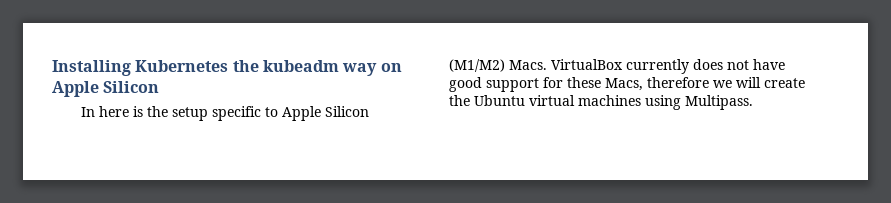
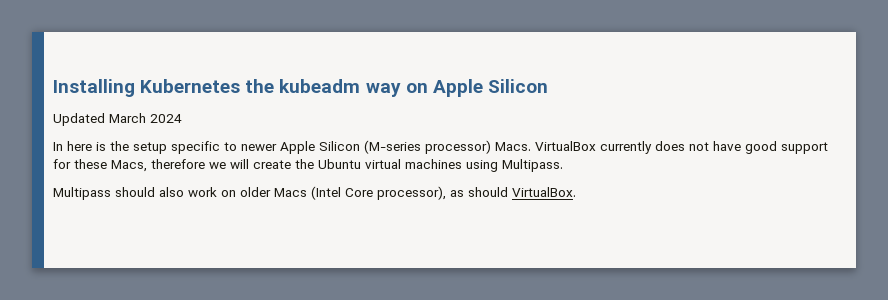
+ Updated March 2024
- In here is the setup specific to Apple Silicon (M1/M2) Macs.
+ In here is the setup specific to newer Apple Silicon (M-series processor) Macs.
+ Multipass should also work on older Macs (Intel Core processor), as should VirtualBox.

